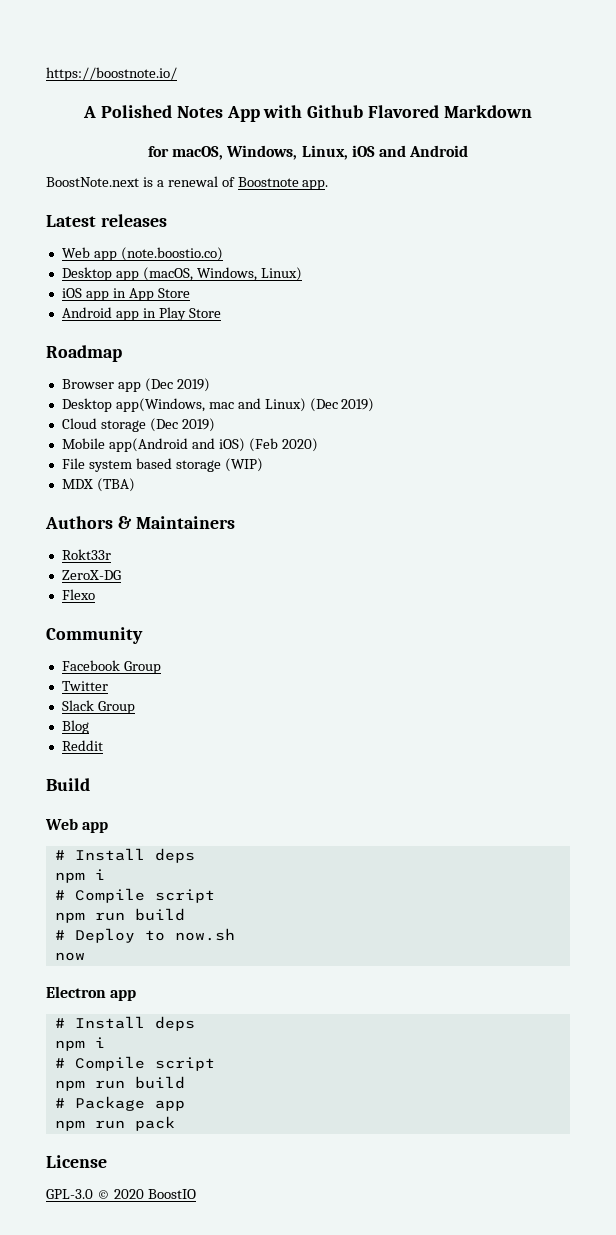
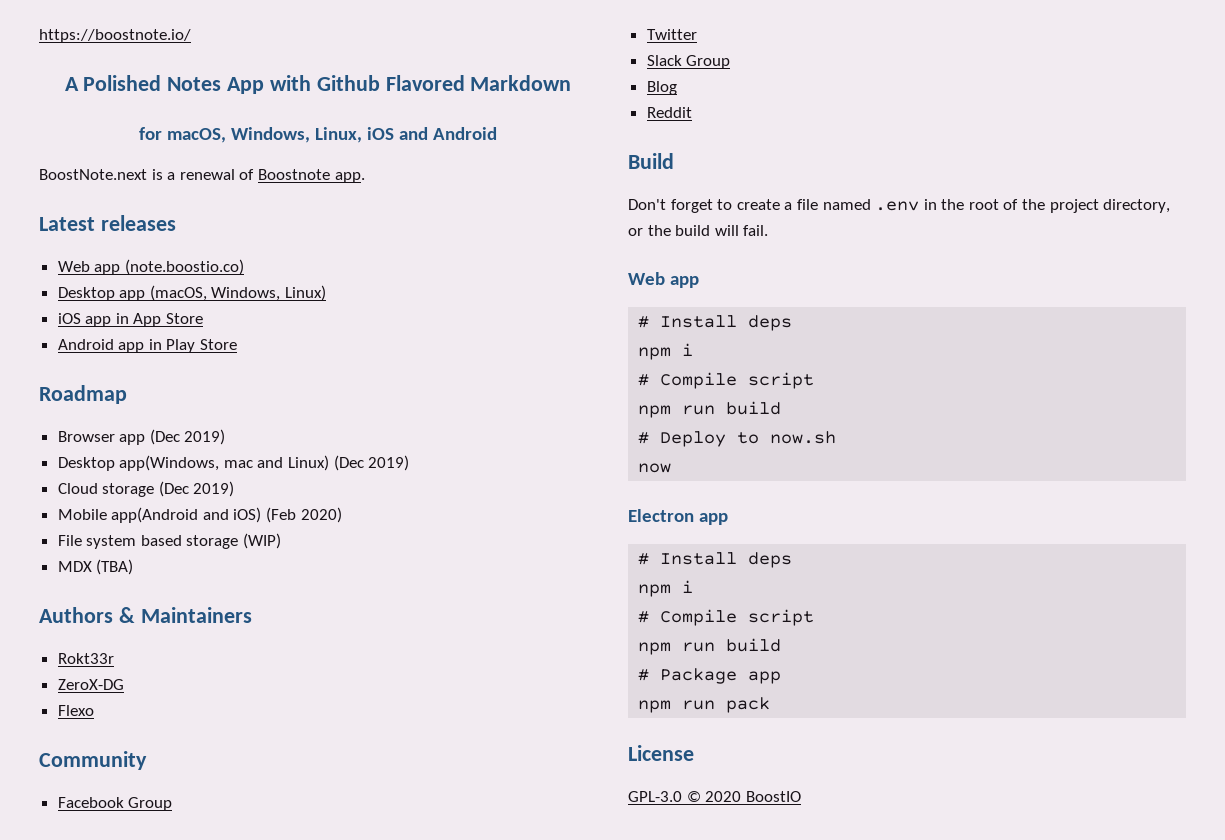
+ Don't forget to create a file named .env in the root of the project directory, or the build will fail.

